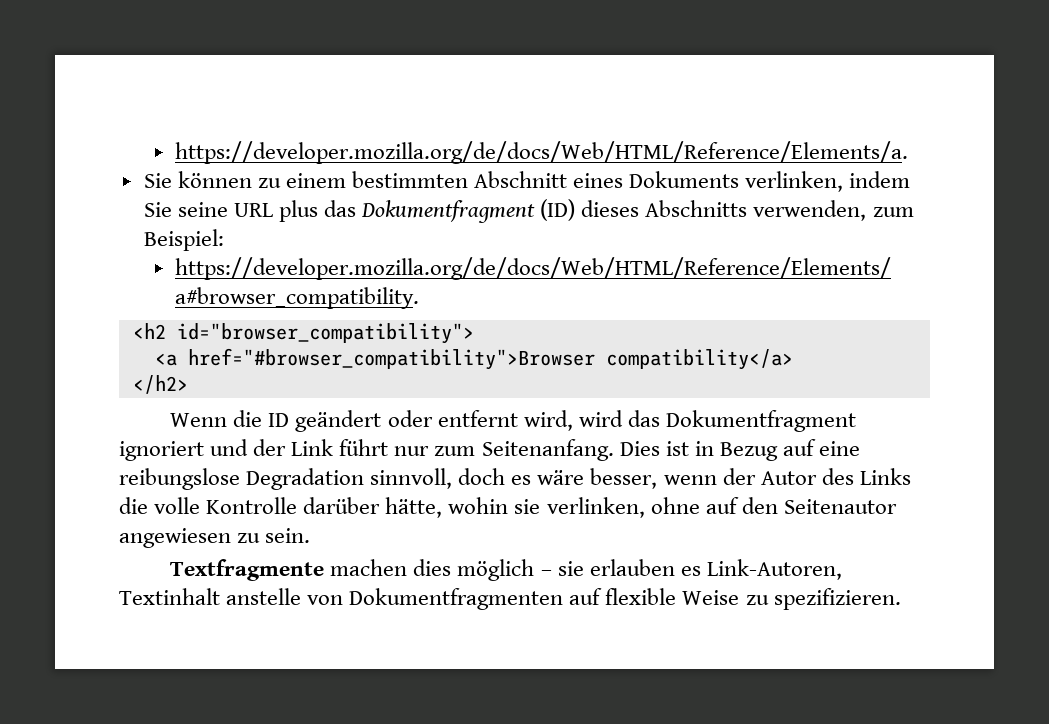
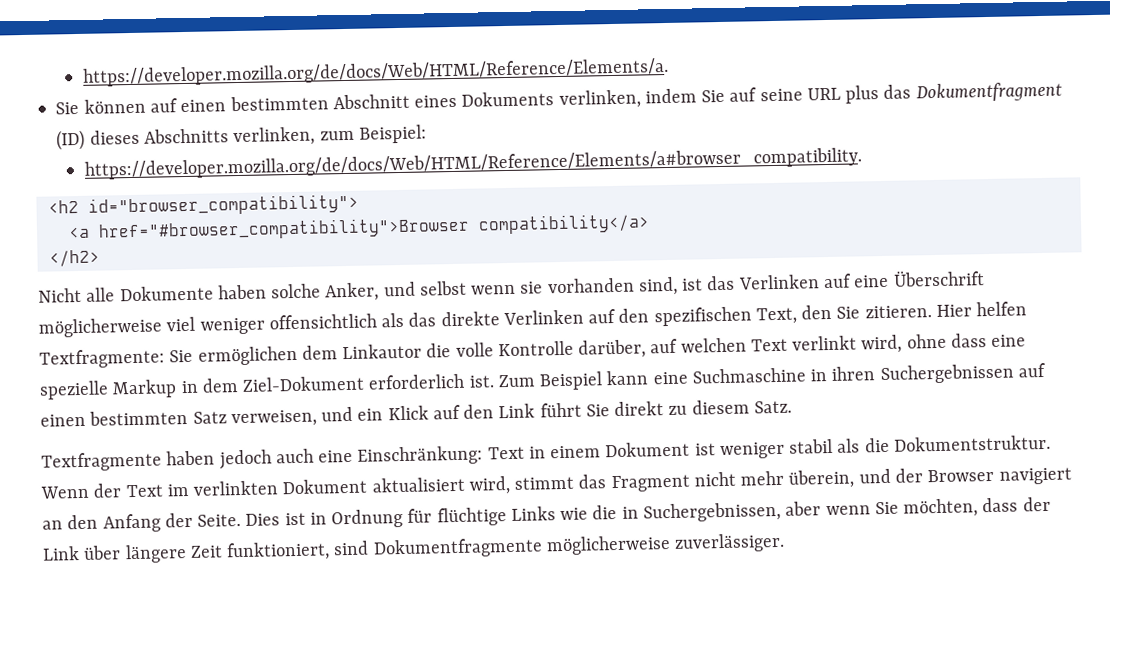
- Sie können zu einem bestimmten Abschnitt eines Dokuments verlinken, indem Sie seine URL plus das Dokumentfragment (ID) dieses Abschnitts verwenden, zum Beispiel:
+ Sie können auf einen bestimmten Abschnitt eines Dokuments verlinken, indem Sie auf seine URL plus das Dokumentfragment (ID) dieses Abschnitts verlinken, zum Beispiel:
- Wenn die ID geändert oder entfernt wird, wird das Dokumentfragment ignoriert und der Link führt nur zum Seitenanfang. Dies ist in Bezug auf eine reibungslose Degradation sinnvoll, doch es wäre besser, wenn der Autor des Links die volle Kontrolle darüber hätte, wohin sie verlinken, ohne auf den Seitenautor angewiesen zu sein.
- Textfragmente machen dies möglich – sie erlauben es Link-Autoren, Textinhalt anstelle von Dokumentfragmenten auf flexible Weise zu spezifizieren.
+ Nicht alle Dokumente haben solche Anker, und selbst wenn sie vorhanden sind, ist das Verlinken auf eine Überschrift möglicherweise viel weniger offensichtlich als das direkte Verlinken auf den spezifischen Text, den Sie zitieren. Hier helfen Textfragmente: Sie ermöglichen dem Linkautor die volle Kontrolle darüber, auf welchen Text verlinkt wird, ohne dass eine spezielle Markup in dem Ziel-Dokument erforderlich ist. Zum Beispiel kann eine Suchmaschine in ihren Suchergebnissen auf einen bestimmten Satz verweisen, und ein Klick auf den Link führt Sie direkt zu diesem Satz.
+ Textfragmente haben jedoch auch eine Einschränkung: Text in einem Dokument ist weniger stabil als die Dokumentstruktur. Wenn der Text im verlinkten Dokument aktualisiert wird, stimmt das Fragment nicht mehr überein, und der Browser navigiert an den Anfang der Seite. Dies ist in Ordnung für flüchtige Links wie die in Suchergebnissen, aber wenn Sie möchten, dass der Link über längere Zeit funktioniert, sind Dokumentfragmente möglicherweise zuverlässiger.

